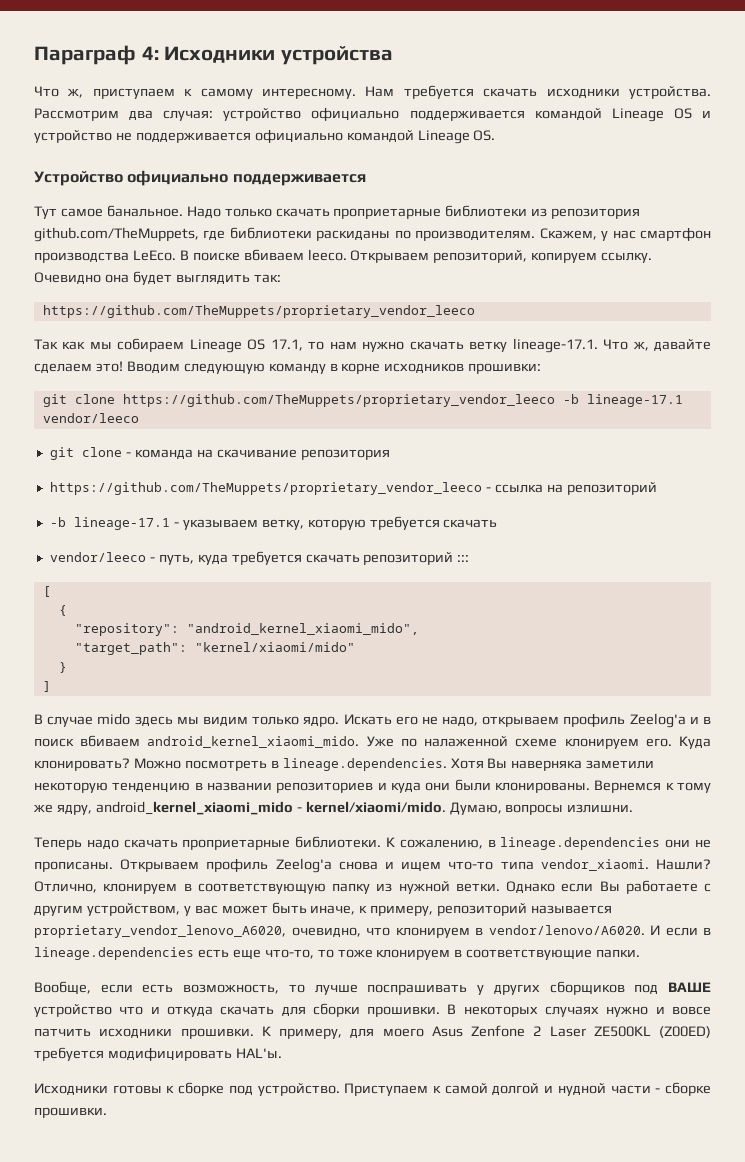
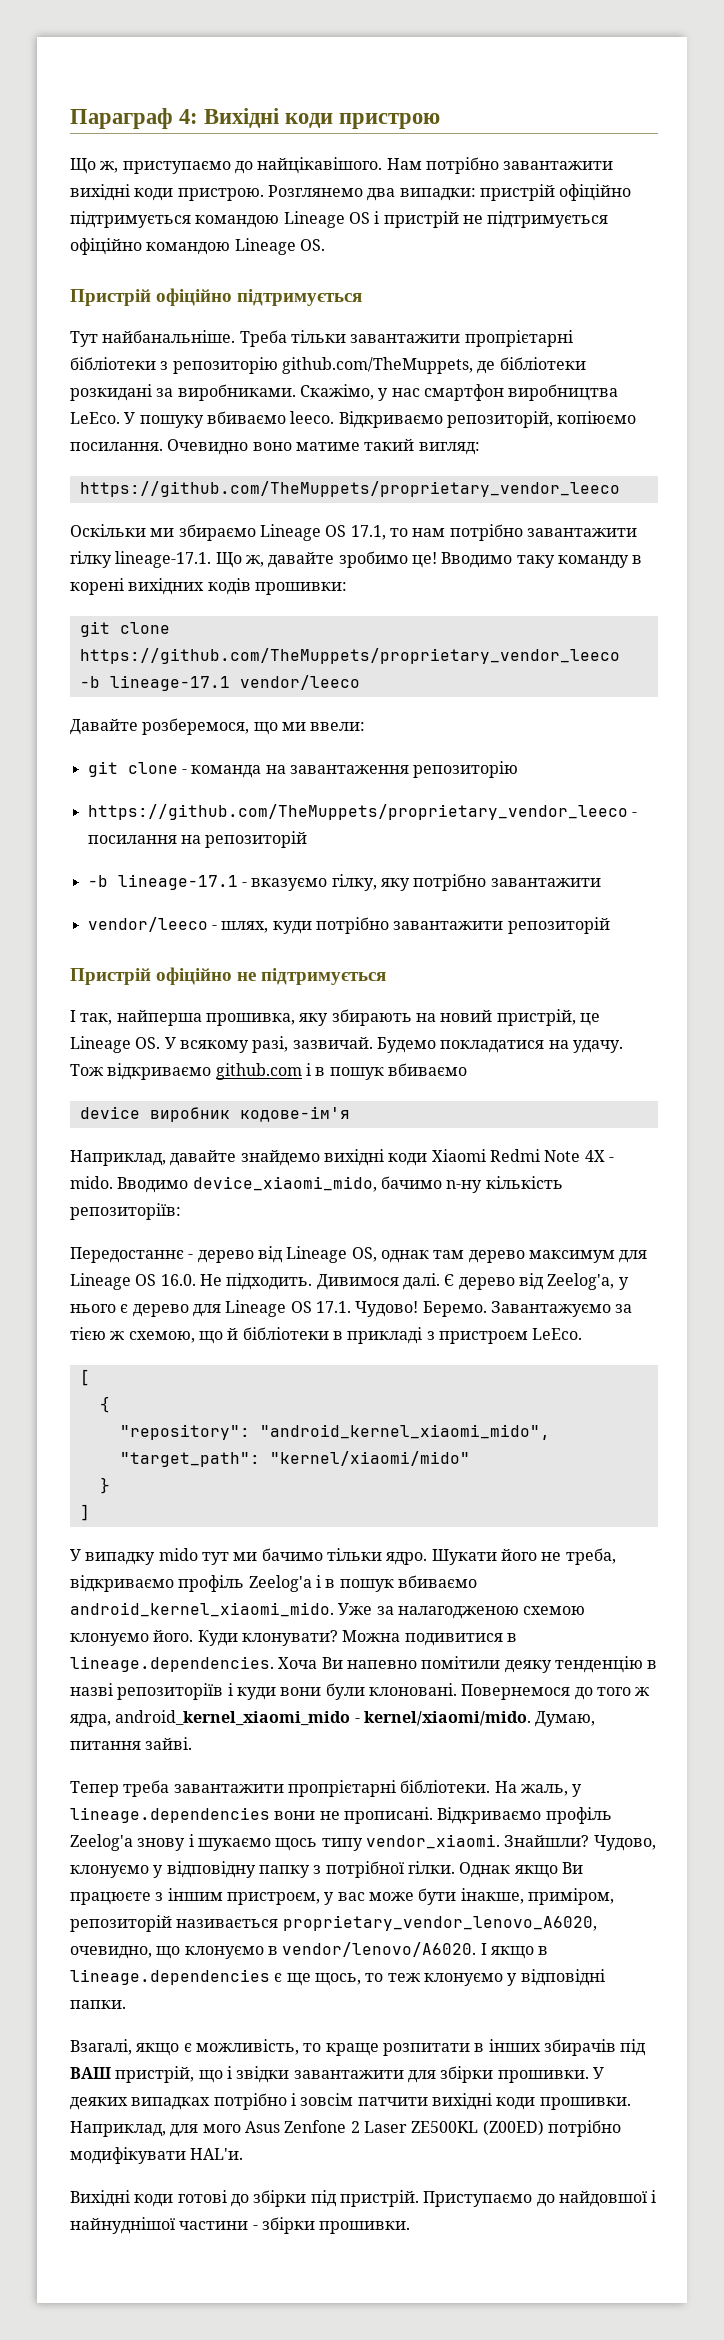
- Параграф 4: Исходники устройства
- Что ж, приступаем к самому интересному. Нам требуется скачать исходники устройства. Рассмотрим два случая: устройство официально поддерживается командой Lineage OS и устройство не поддерживается официально командой Lineage OS.
- Устройство официально поддерживается
- Тут самое банальное. Надо только скачать проприетарные библиотеки из репозитория github.com/TheMuppets, где библиотеки раскиданы по производителям. Скажем, у нас смартфон производства LeEco. В поиске вбиваем leeco. Открываем репозиторий, копируем ссылку. Очевидно она будет выглядить так:
+ Параграф 4: Вихідні коди пристрою
+ Що ж, приступаємо до найцікавішого. Нам потрібно завантажити вихідні коди пристрою. Розглянемо два випадки: пристрій офіційно підтримується командою Lineage OS і пристрій не підтримується офіційно командою Lineage OS.
+ Пристрій офіційно підтримується
+ Тут найбанальніше. Треба тільки завантажити пропрієтарні бібліотеки з репозиторію github.com/TheMuppets, де бібліотеки розкидані за виробниками. Скажімо, у нас смартфон виробництва LeEco. У пошуку вбиваємо leeco. Відкриваємо репозиторій, копіюємо посилання. Очевидно воно матиме такий вигляд:
  https://github.com/TheMuppets/proprietary_vendor_leeco
- Так как мы собираем Lineage OS 17.1, то нам нужно скачать ветку lineage-17.1. Что ж, давайте сделаем это! Вводим следующую команду в корне исходников прошивки:
+ Оскільки ми збираємо Lineage OS 17.1, то нам потрібно завантажити гілку lineage-17.1. Що ж, давайте зробимо це! Вводимо таку команду в корені вихідних кодів прошивки:
+ Давайте розберемося, що ми ввели:
- git clone - команда на скачивание репозитория
+ git clone - команда на завантаження репозиторію
- https://github.com/TheMuppets/proprietary_vendor_leeco - ссылка на репозиторий
+ https://github.com/TheMuppets/proprietary_vendor_leeco - посилання на репозиторій
- -b lineage-17.1 - указываем ветку, которую требуется скачать
- vendor/leeco - путь, куда требуется скачать репозиторий :::
+ -b lineage-17.1 - вказуємо гілку, яку потрібно завантажити
+ vendor/leeco - шлях, куди потрібно завантажити репозиторій
+ Пристрій офіційно не підтримується
+ І так, найперша прошивка, яку збирають на новий пристрій, це Lineage OS. У всякому разі, зазвичай. Будемо покладатися на удачу. Тож відкриваємо github.com і в пошук вбиваємо
+ device виробник кодове-ім'я
+ Наприклад, давайте знайдемо вихідні коди Xiaomi Redmi Note 4X - mido. Вводимо device_xiaomi_mido, бачимо n-ну кількість репозиторіїв:
+ Передостаннє - дерево від Lineage OS, однак там дерево максимум для Lineage OS 16.0. Не підходить. Дивимося далі. Є дерево від Zeelog'а, у нього є дерево для Lineage OS 17.1. Чудово! Беремо. Завантажуємо за тією ж схемою, що й бібліотеки в прикладі з пристроєм LeEco.
- В случае mido здесь мы видим только ядро. Искать его не надо, открываем профиль Zeelog'а и в поиск вбиваем android_kernel_xiaomi_mido. Уже по налаженной схеме клонируем его. Куда клонировать? Можно посмотреть в lineage.dependencies. Хотя Вы наверняка заметили некоторую тенденцию в названии репозиториев и куда они были клонированы. Вернемся к тому же ядру, android_kernel_xiaomi_mido - kernel/xiaomi/mido. Думаю, вопросы излишни.
- Теперь надо скачать проприетарные библиотеки. К сожалению, в lineage.dependencies они не прописаны. Открываем профиль Zeelog'а снова и ищем что-то типа vendor_xiaomi. Нашли? Отлично, клонируем в соответствующую папку из нужной ветки. Однако если Вы работаете с другим устройством, у вас может быть иначе, к примеру, репозиторий называется proprietary_vendor_lenovo_A6020, очевидно, что клонируем в vendor/lenovo/A6020. И если в lineage.dependencies есть еще что-то, то тоже клонируем в соответствующие папки.
- Вообще, если есть возможность, то лучше поспрашивать у других сборщиков под ВАШЕ устройство что и откуда скачать для сборки прошивки. В некоторых случаях нужно и вовсе патчить исходники прошивки. К примеру, для моего Asus Zenfone 2 Laser ZE500KL (Z00ED) требуется модифицировать HAL'ы.
- Исходники готовы к сборке под устройство. Приступаем к самой долгой и нудной части - сборке прошивки.
+ У випадку mido тут ми бачимо тільки ядро. Шукати його не треба, відкриваємо профіль Zeelog'а і в пошук вбиваємо android_kernel_xiaomi_mido. Уже за налагодженою схемою клонуємо його. Куди клонувати? Можна подивитися в lineage.dependencies. Хоча Ви напевно помітили деяку тенденцію в назві репозиторіїв і куди вони були клоновані. Повернемося до того ж ядра, android_kernel_xiaomi_mido - kernel/xiaomi/mido. Думаю, питання зайві.
+ Тепер треба завантажити пропрієтарні бібліотеки. На жаль, у lineage.dependencies вони не прописані. Відкриваємо профіль Zeelog'а знову і шукаємо щось типу vendor_xiaomi. Знайшли? Чудово, клонуємо у відповідну папку з потрібної гілки. Однак якщо Ви працюєте з іншим пристроєм, у вас може бути інакше, приміром, репозиторій називається proprietary_vendor_lenovo_A6020, очевидно, що клонуємо в vendor/lenovo/A6020. І якщо в lineage.dependencies є ще щось, то теж клонуємо у відповідні папки.
+ Взагалі, якщо є можливість, то краще розпитати в інших збирачів під ВАШ пристрій, що і звідки завантажити для збірки прошивки. У деяких випадках потрібно і зовсім патчити вихідні коди прошивки. Наприклад, для мого Asus Zenfone 2 Laser ZE500KL (Z00ED) потрібно модифікувати HAL'и.
+ Вихідні коди готові до збірки під пристрій. Приступаємо до найдовшої і найнуднішої частини - збірки прошивки.

